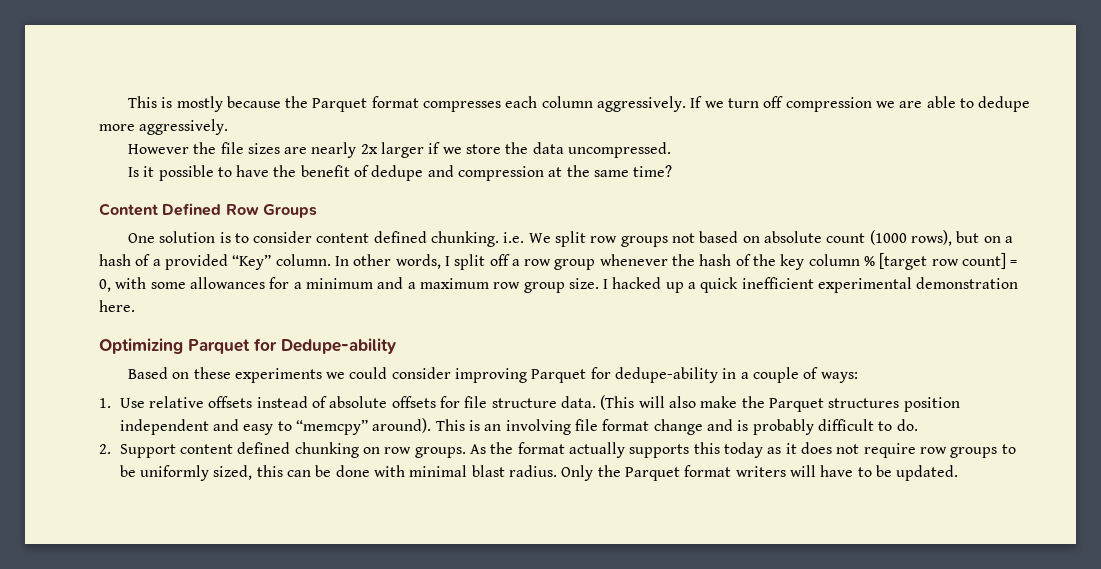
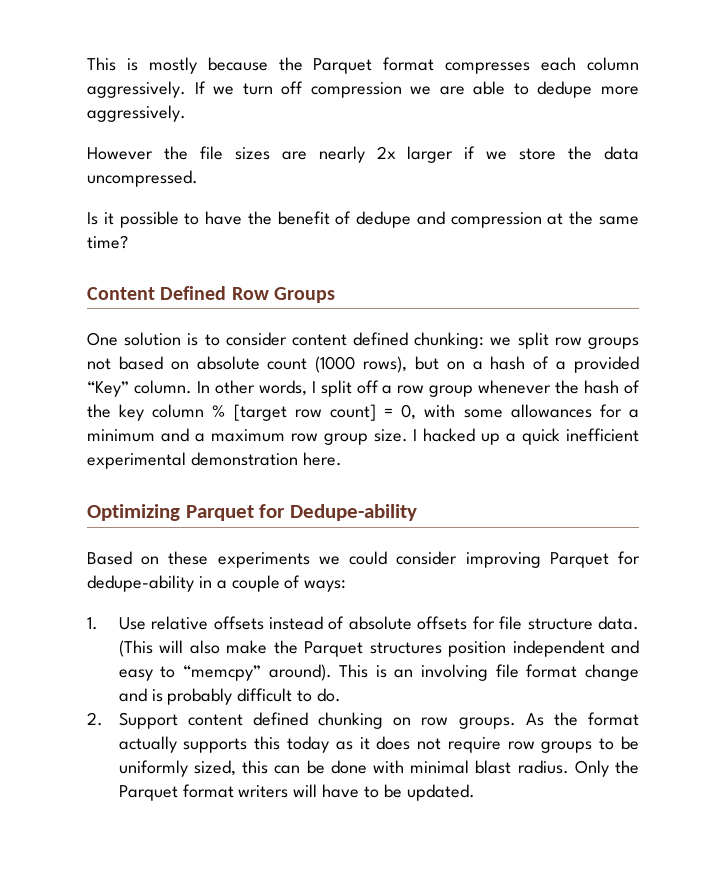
- One solution is to consider content defined chunking. i.e. We split row groups not based on absolute count (1000 rows), but on a hash of a provided “Key” column.
+ One solution is to consider content defined chunking: we split row groups not based on absolute count (1000 rows), but on a hash of a provided “Key” column.

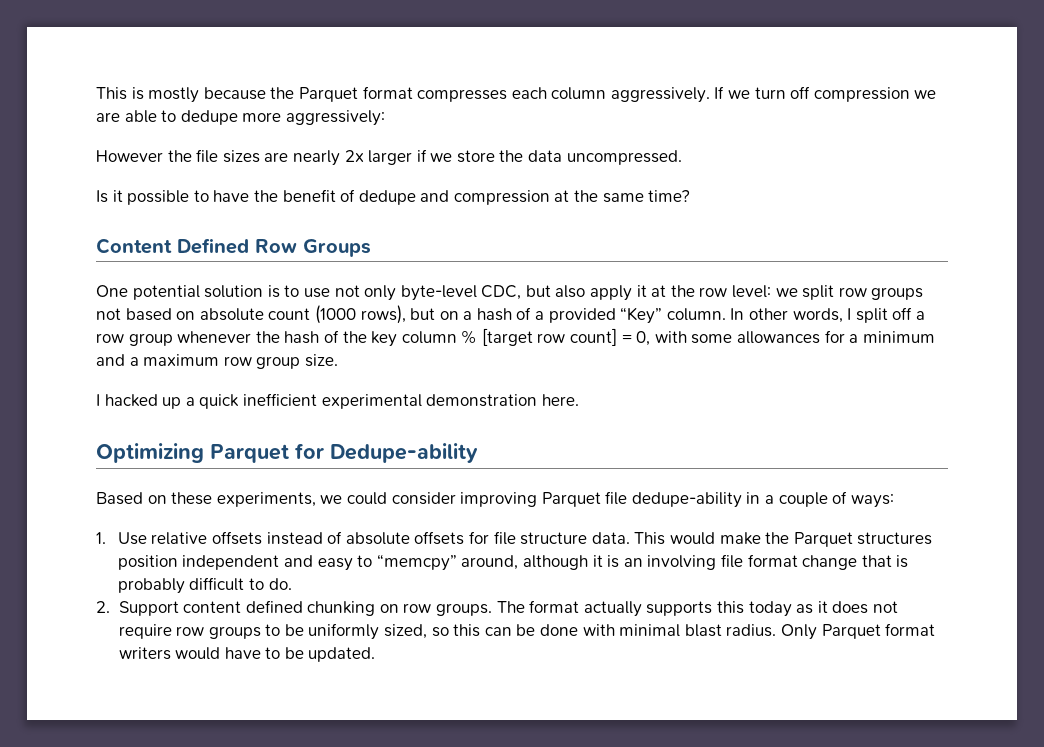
- If we turn off compression we are able to dedupe more aggressively.
+ If we turn off compression we are able to dedupe more aggressively:
- One solution is to consider content defined chunking: we split row groups not based on absolute count (1000 rows), but on a hash of a provided “Key” column.
+ One potential solution is to use not only byte-level CDC, but also apply it at the row level: we split row groups not based on absolute count (1000 rows), but on a hash of a provided “Key” column.
- In other words, I split off a row group whenever the hash of the key column % [target row count] = 0, with some allowances for a minimum and a maximum row group size. I hacked up a quick inefficient experimental demonstration here.
+ In other words, I split off a row group whenever the hash of the key column % [target row count] = 0, with some allowances for a minimum and a maximum row group size.
+ I hacked up a quick inefficient experimental demonstration here.
- Based on these experiments we could consider improving Parquet for dedupe-ability in a couple of ways:
+ Based on these experiments, we could consider improving Parquet file dedupe-ability in a couple of ways:
- (This will also make the Parquet structures position independent and easy to “memcpy” around). This is an involving file format change and is probably difficult to do.
+ This would make the Parquet structures position independent and easy to “memcpy” around, although it is an involving file format change that is probably difficult to do.
- As the format actually supports this today as it does not require row groups to be uniformly sized, this can be done with minimal blast radius.
+ The format actually supports this today as it does not require row groups to be uniformly sized, so this can be done with minimal blast radius.
- Only the Parquet format writers will have to be updated.
+ Only Parquet format writers would have to be updated.

